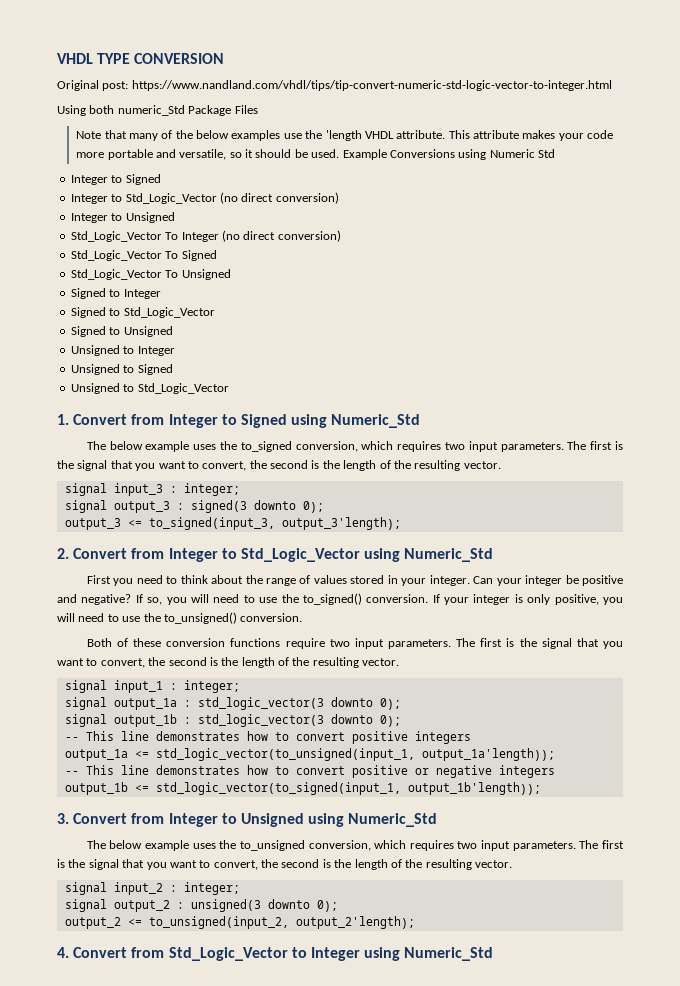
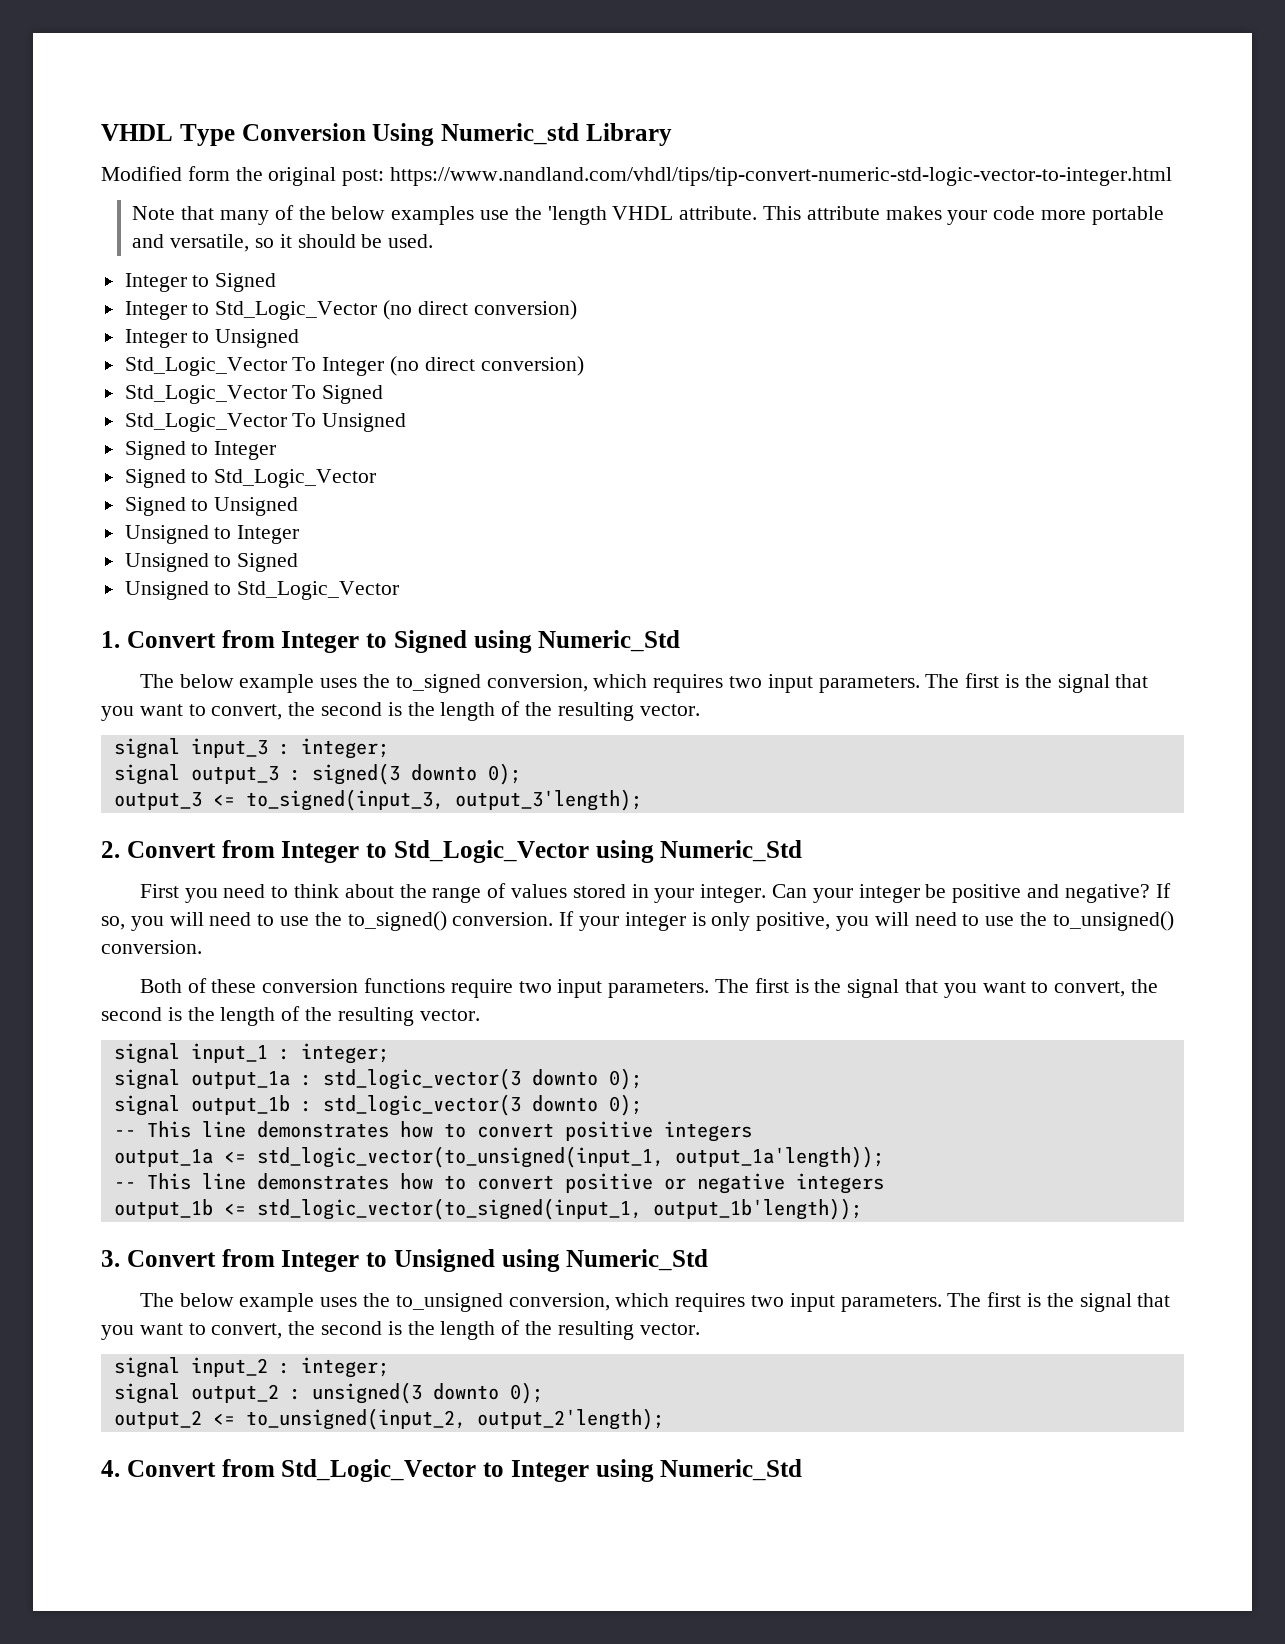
- VHDL TYPE CONVERSION
- Original post: https://www.nandland.com/vhdl/tips/tip-convert-numeric-std-logic-vector-to-integer.html
- Using both numeric_Std Package Files
+ VHDL Type Conversion Using Numeric_std Library
+ Modified form the original post: https://www.nandland.com/vhdl/tips/tip-convert-numeric-std-logic-vector-to-integer.html
- Example Conversions using Numeric Std

